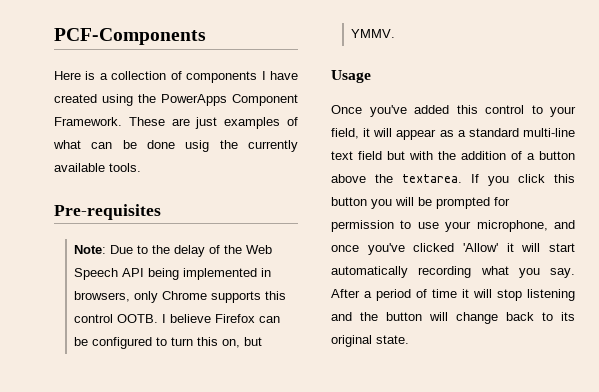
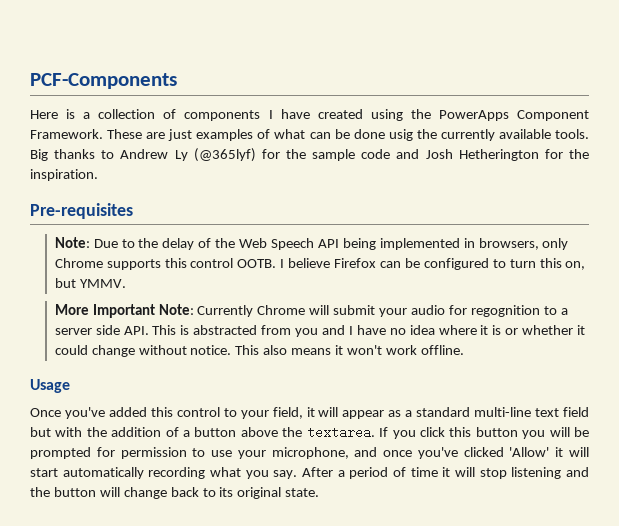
+ Big thanks to Andrew Ly (@365lyf) for the sample code and Josh Hetherington for the inspiration.
+ More Important Note: Currently Chrome will submit your audio for regognition to a server side API. This is abstracted from you and I have no idea where it is or whether it could change without notice. This also means it won't work offline.

